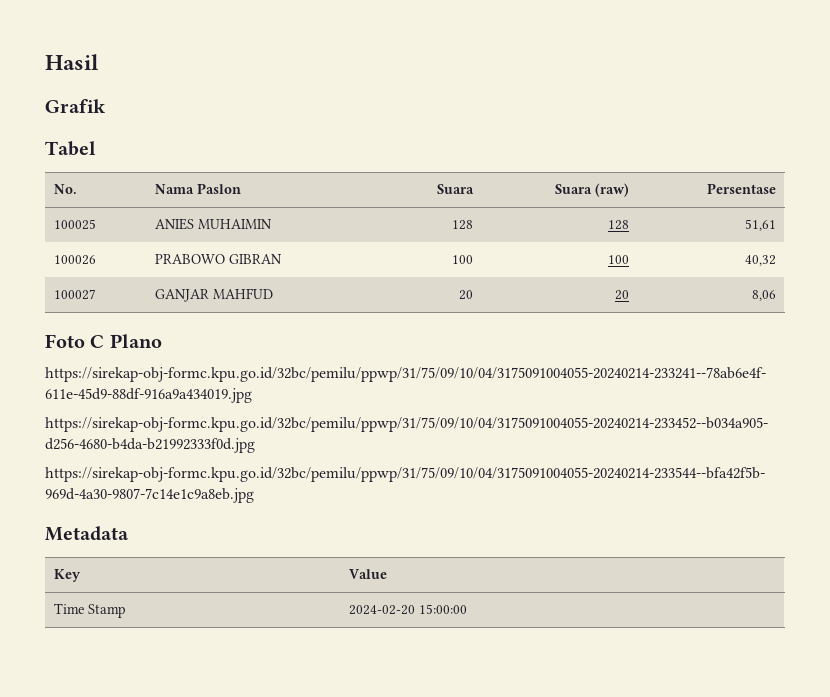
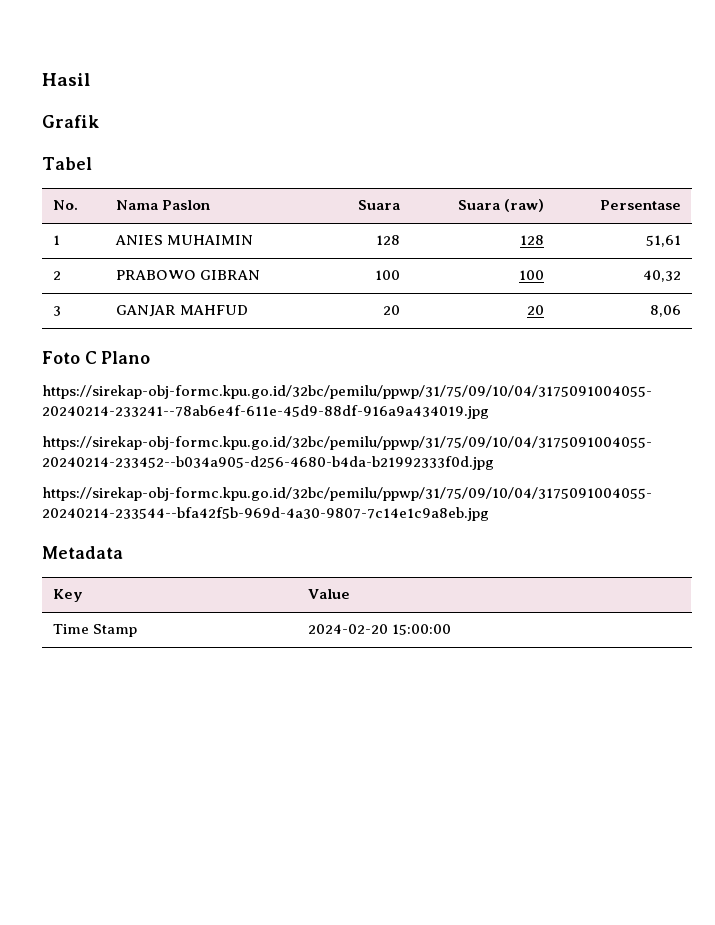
- 100025 | ANIES MUHAIMIN | 128 | 128 | 51,61
+ 1 | ANIES MUHAIMIN | 128 | 128 | 51,61
- 100026 | PRABOWO GIBRAN | 100 | 100 | 40,32
+ 2 | PRABOWO GIBRAN | 100 | 100 | 40,32
- 100027 | GANJAR MAHFUD | 20 | 20 | 8,06
+ 3 | GANJAR MAHFUD | 20 | 20 | 8,06

